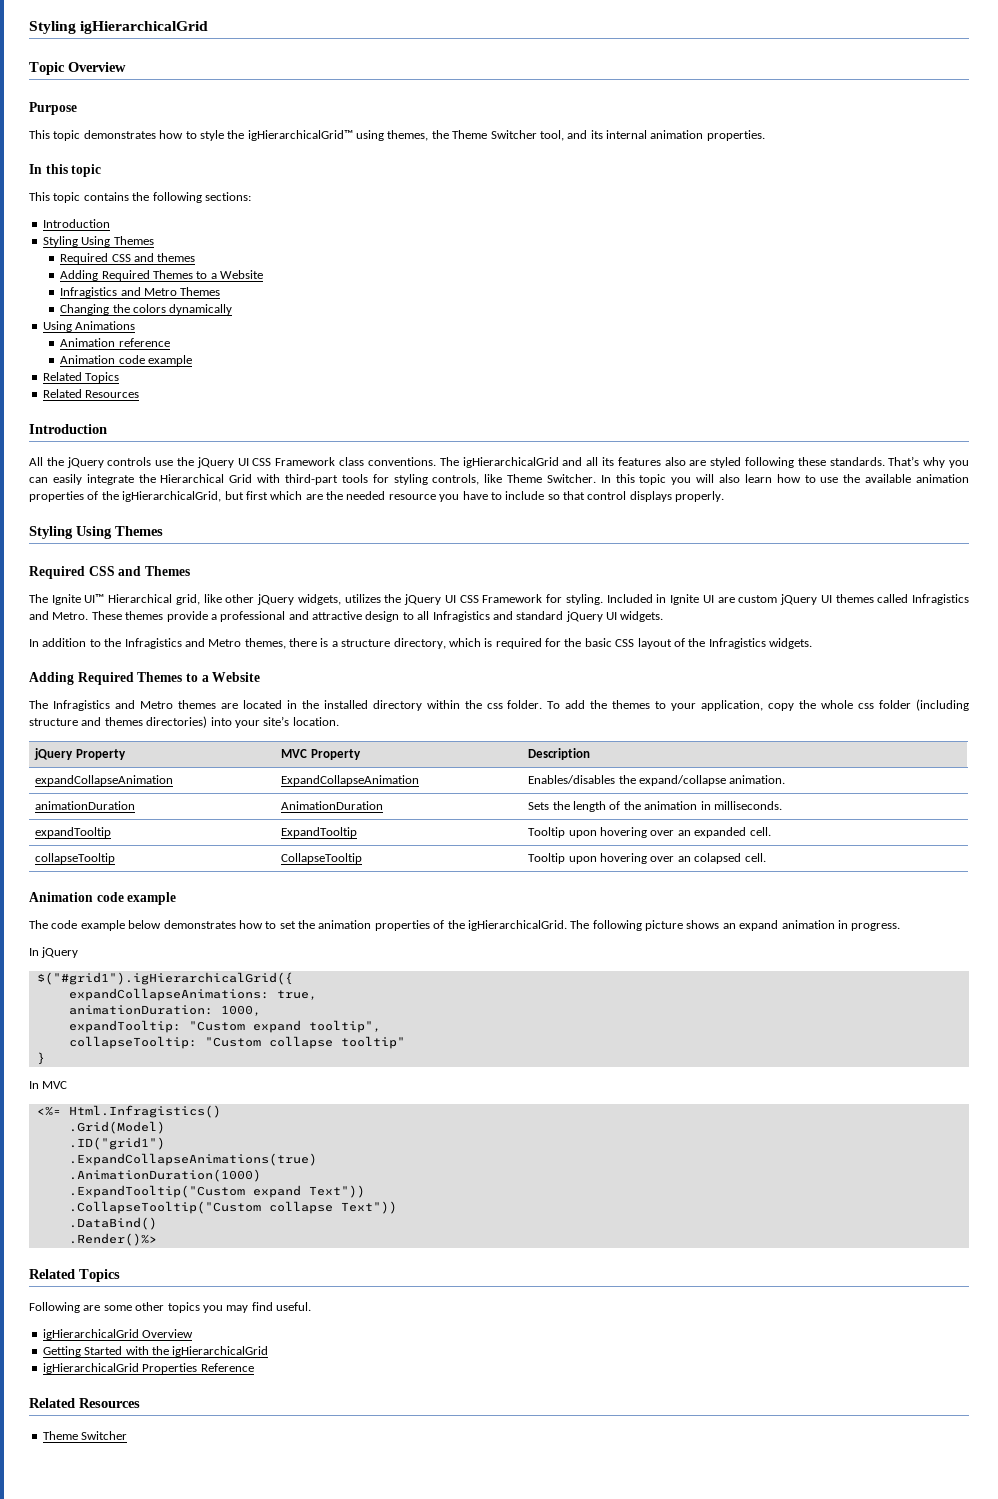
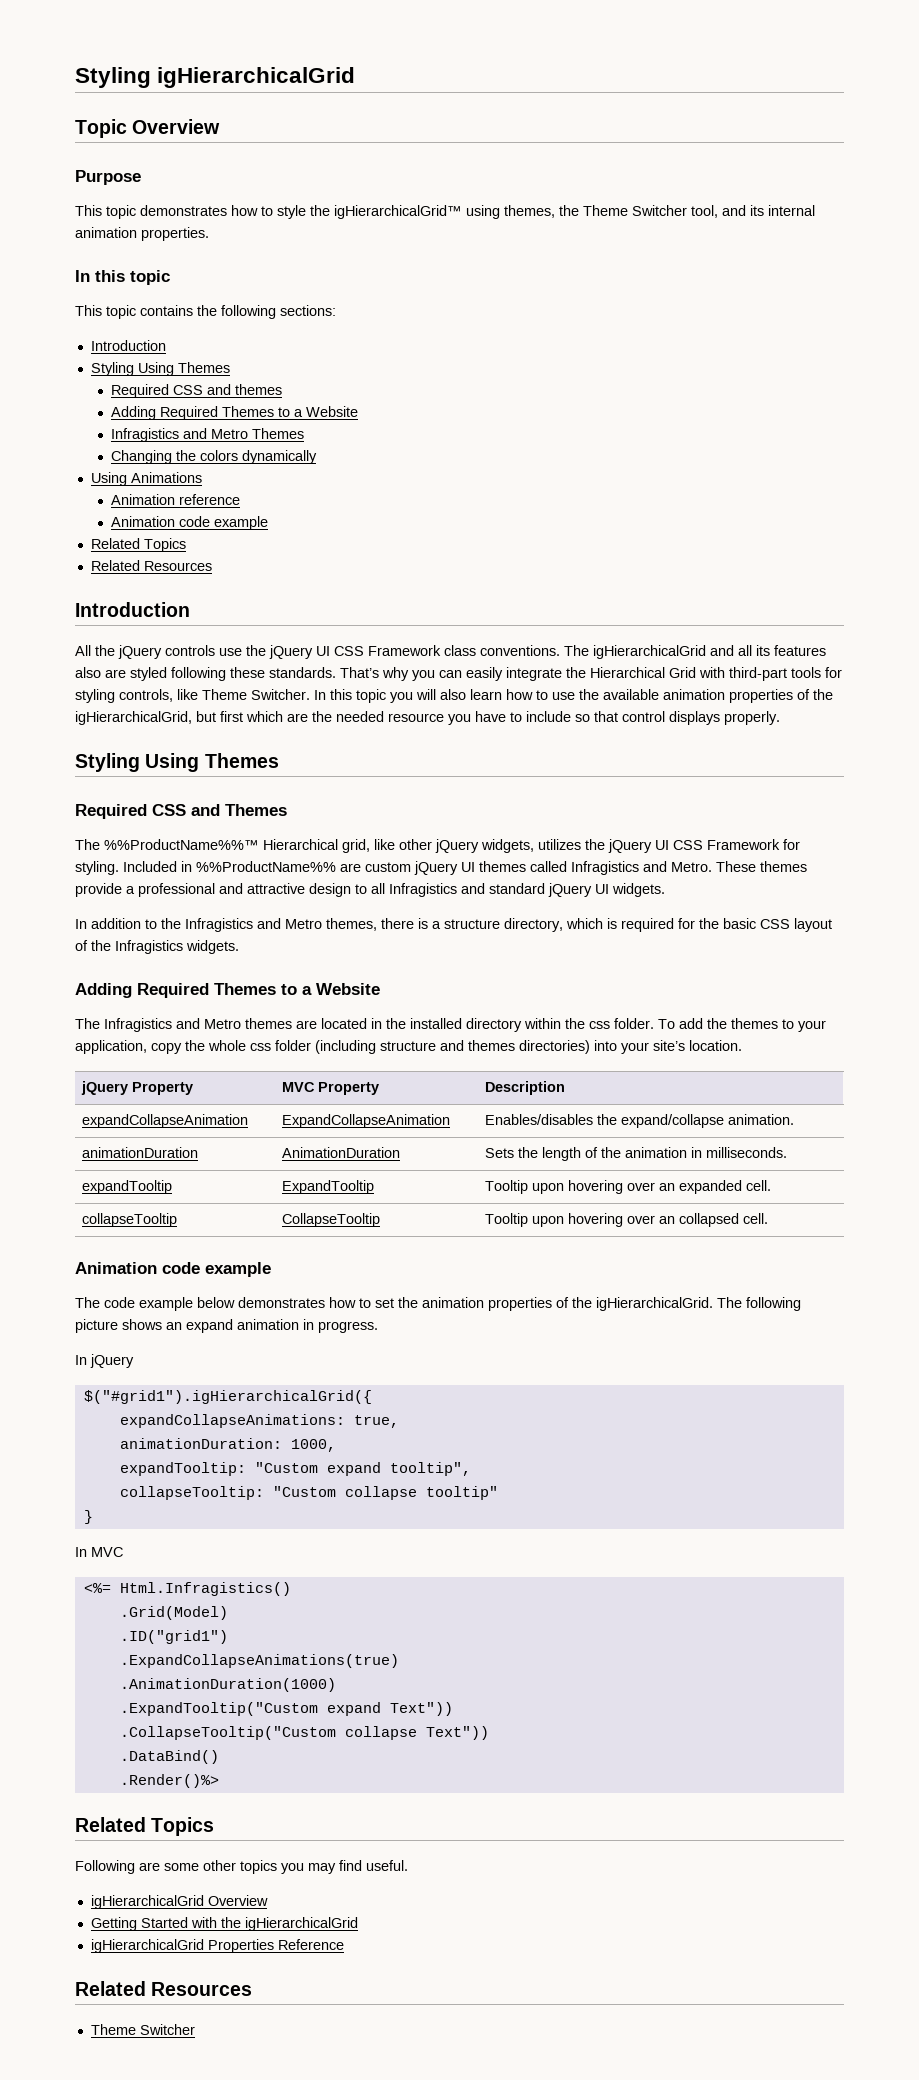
- The Ignite UI™ Hierarchical grid, like other jQuery widgets, utilizes the jQuery UI CSS Framework for styling.
+ The %%ProductName%%™ Hierarchical grid, like other jQuery widgets, utilizes the jQuery UI CSS Framework for styling.
- Included in Ignite UI are custom jQuery UI themes called Infragistics and Metro.
+ Included in %%ProductName%% are custom jQuery UI themes called Infragistics and Metro.
- collapseTooltip | CollapseTooltip | Tooltip upon hovering over an colapsed cell.
+ collapseTooltip | CollapseTooltip | Tooltip upon hovering over an collapsed cell.

